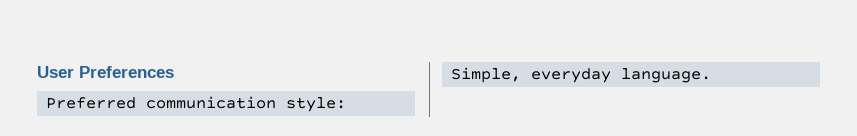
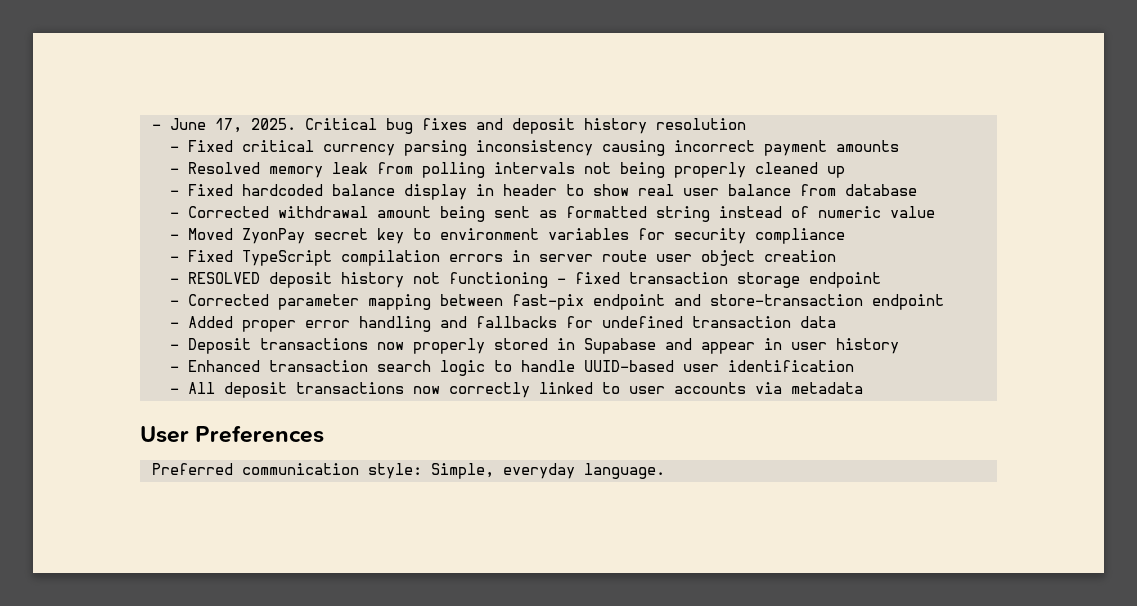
+ - June 17, 2025. Critical bug fixes and deposit history resolution
+ - Fixed critical currency parsing inconsistency causing incorrect payment amounts
+ - Resolved memory leak from polling intervals not being properly cleaned up
+ - Fixed hardcoded balance display in header to show real user balance from database
+ - Corrected withdrawal amount being sent as formatted string instead of numeric value
+ - Moved ZyonPay secret key to environment variables for security compliance
+ - Fixed TypeScript compilation errors in server route user object creation
+ - RESOLVED deposit history not functioning - fixed transaction storage endpoint
+ - Corrected parameter mapping between fast-pix endpoint and store-transaction endpoint
+ - Added proper error handling and fallbacks for undefined transaction data
+ - Deposit transactions now properly stored in Supabase and appear in user history
+ - Enhanced transaction search logic to handle UUID-based user identification
+ - All deposit transactions now correctly linked to user accounts via metadata

